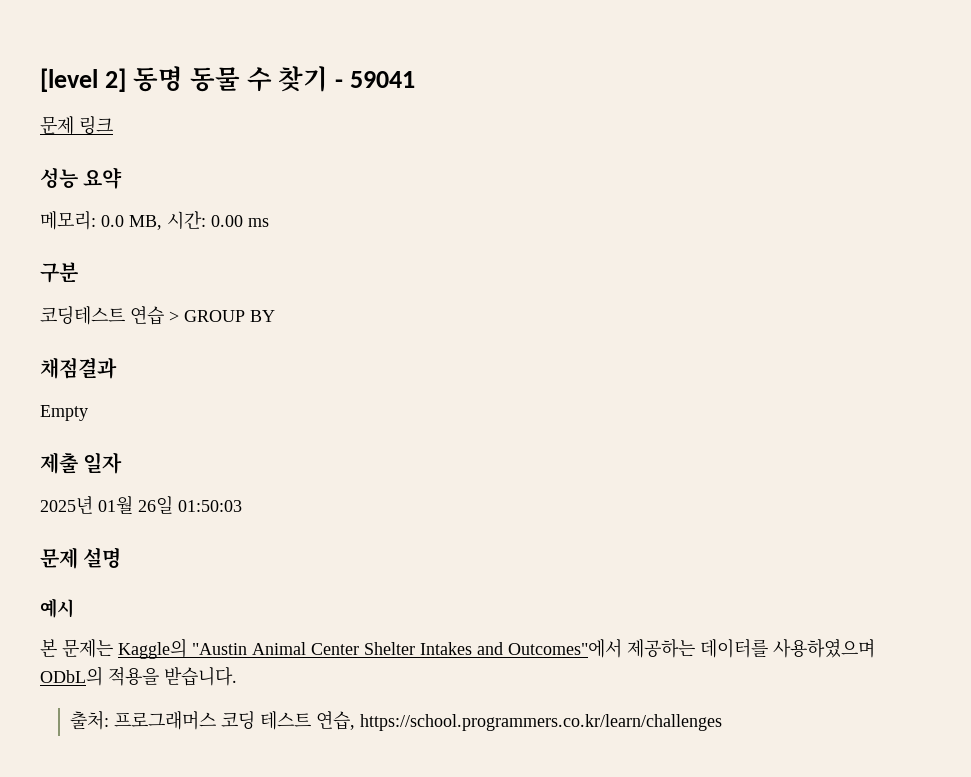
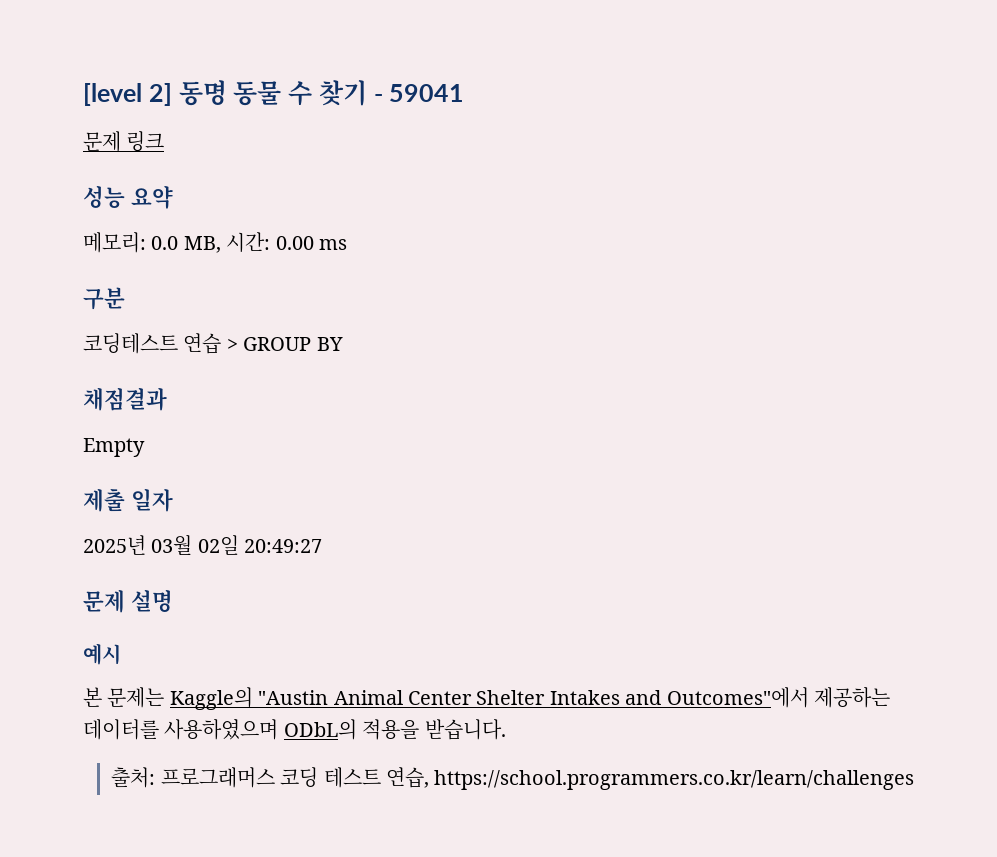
- 2025년 01월 26일 01:50:03
+ 2025년 03월 02일 20:49:27

